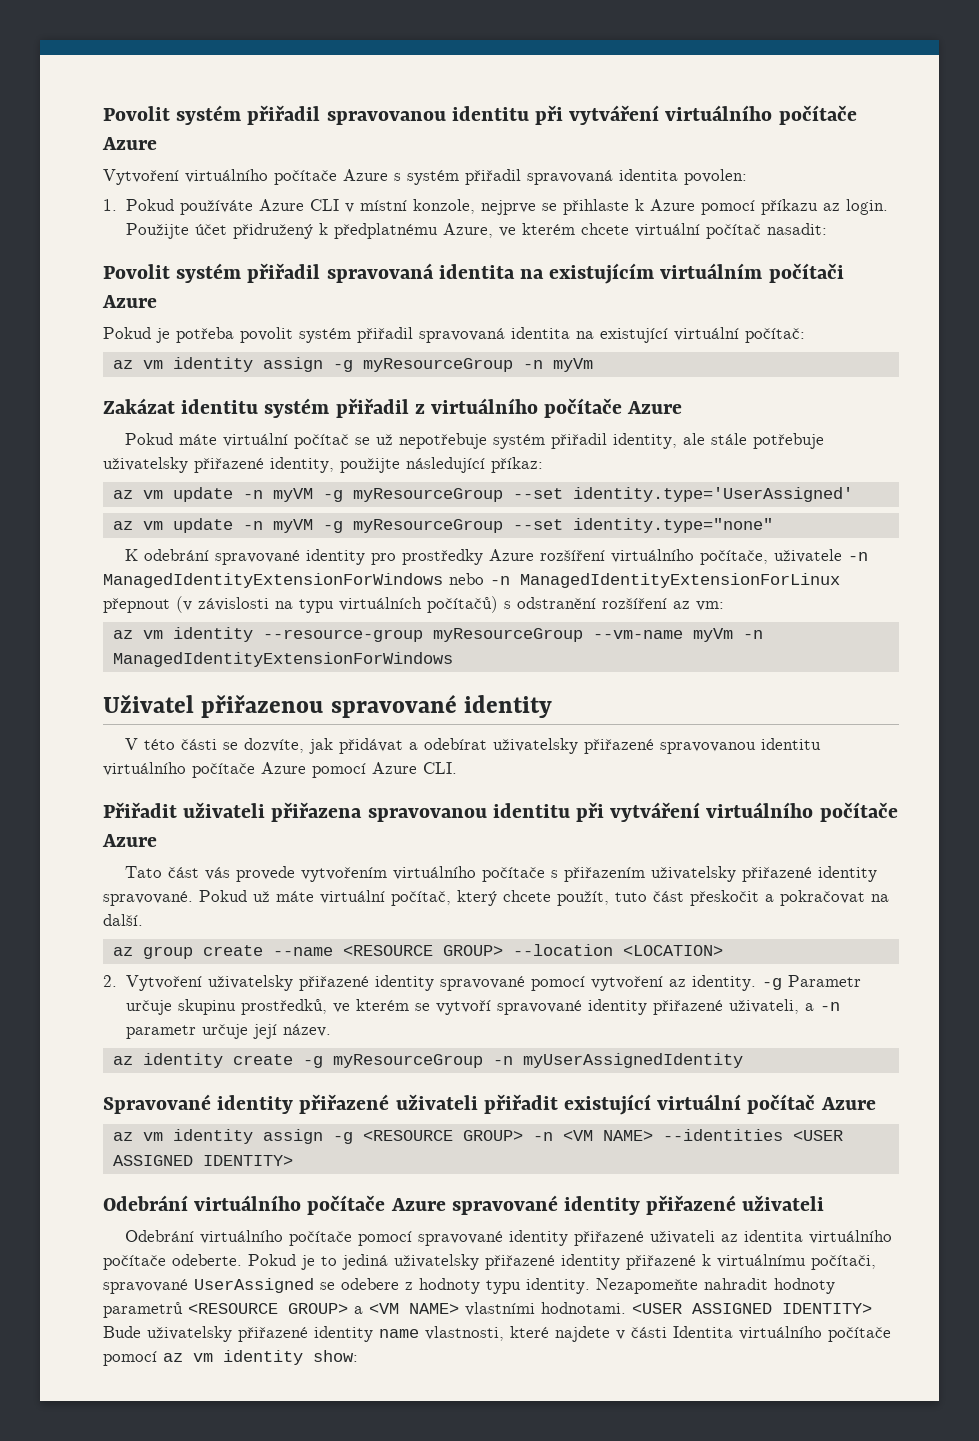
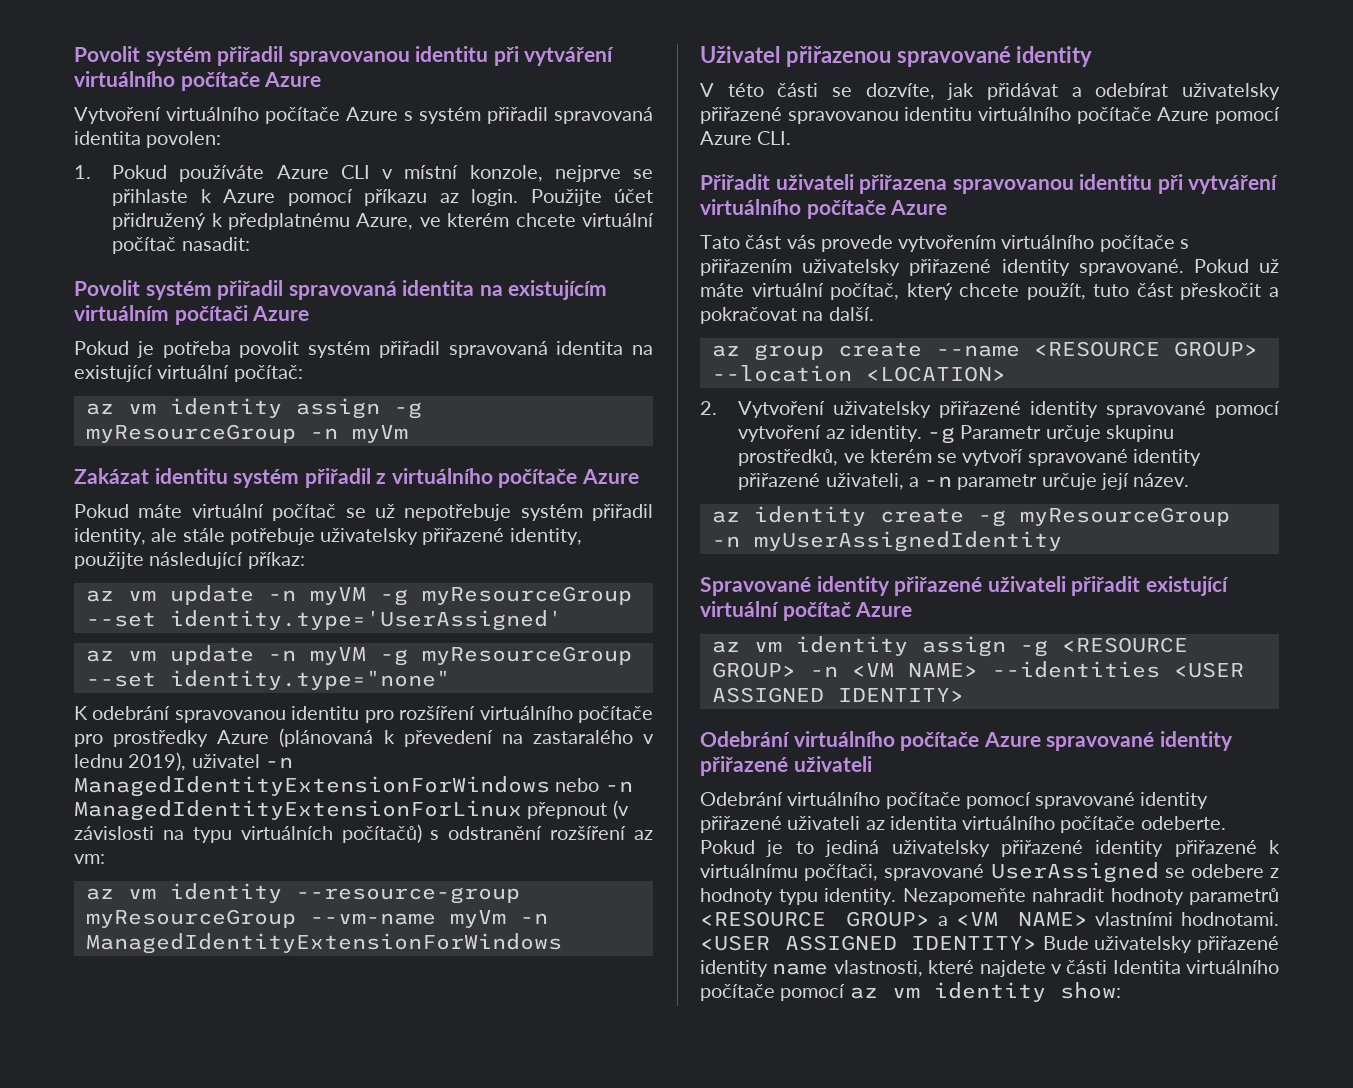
- K odebrání spravované identity pro prostředky Azure rozšíření virtuálního počítače, uživatele -n ManagedIdentityExtensionForWindows nebo -n ManagedIdentityExtensionForLinux přepnout (v závislosti na typu virtuálních počítačů) s odstranění rozšíření az vm:
+ K odebrání spravovanou identitu pro rozšíření virtuálního počítače pro prostředky Azure (plánovaná k převedení na zastaralého v lednu 2019), uživatel -n ManagedIdentityExtensionForWindows nebo -n ManagedIdentityExtensionForLinux přepnout (v závislosti na typu virtuálních počítačů) s odstranění rozšíření az vm:

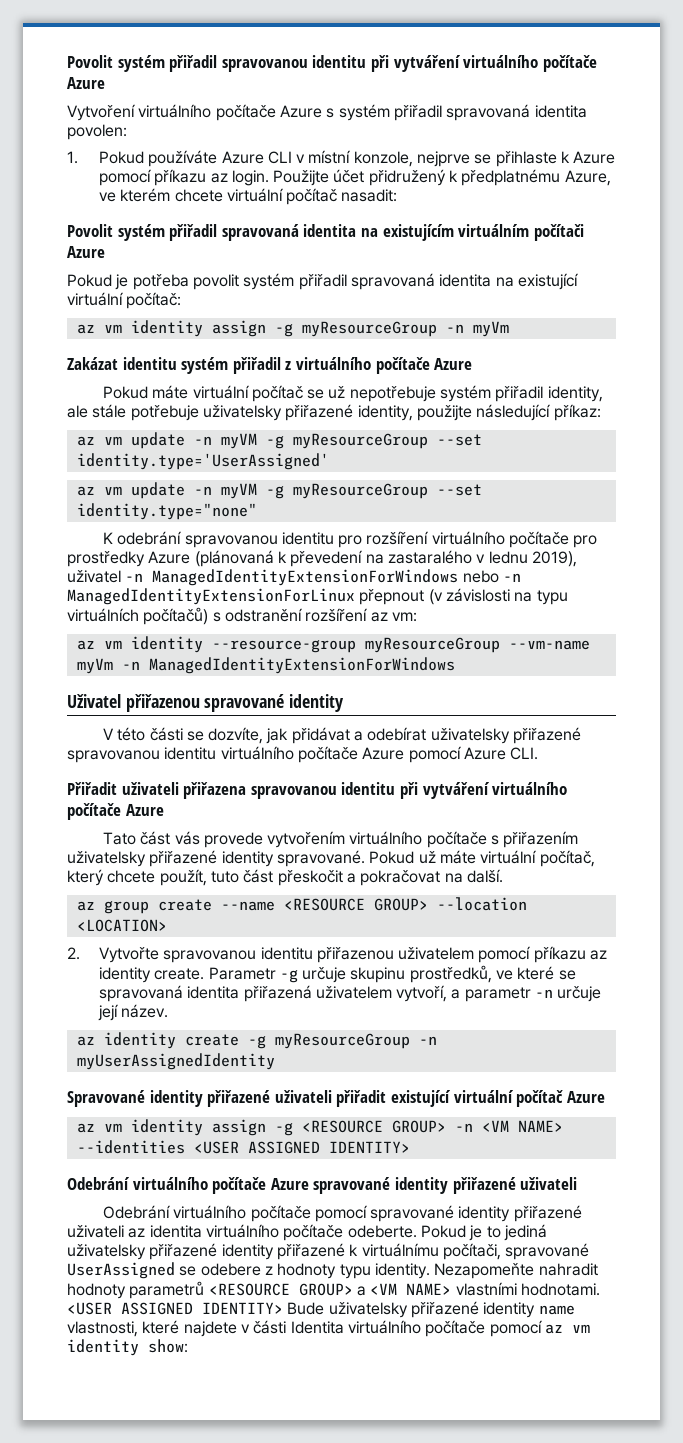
- 2. Vytvoření uživatelsky přiřazené identity spravované pomocí vytvoření az identity. -g Parametr určuje skupinu prostředků, ve kterém se vytvoří spravované identity přiřazené uživateli, a -n parametr určuje její název.
+ 2. Vytvořte spravovanou identitu přiřazenou uživatelem pomocí příkazu az identity create. Parametr -g určuje skupinu prostředků, ve které se spravovaná identita přiřazená uživatelem vytvoří, a parametr -n určuje její název.

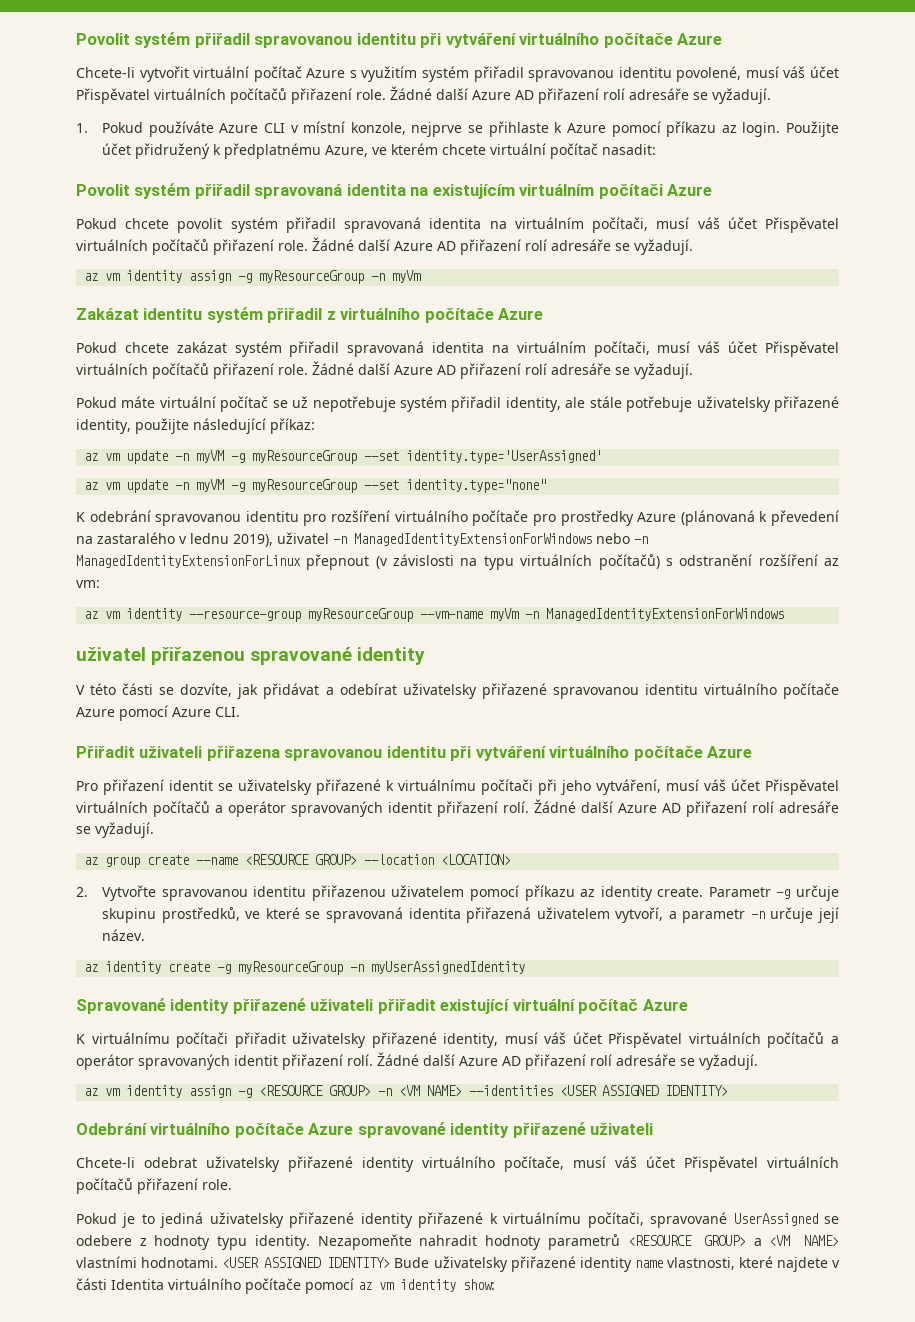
- Vytvoření virtuálního počítače Azure s systém přiřadil spravovaná identita povolen:
+ Chcete-li vytvořit virtuální počítač Azure s využitím systém přiřadil spravovanou identitu povolené, musí váš účet Přispěvatel virtuálních počítačů přiřazení role. Žádné další Azure AD přiřazení rolí adresáře se vyžadují.
- Pokud je potřeba povolit systém přiřadil spravovaná identita na existující virtuální počítač:
+ Pokud chcete povolit systém přiřadil spravovaná identita na virtuálním počítači, musí váš účet Přispěvatel virtuálních počítačů přiřazení role. Žádné další Azure AD přiřazení rolí adresáře se vyžadují.
+ Pokud chcete zakázat systém přiřadil spravovaná identita na virtuálním počítači, musí váš účet Přispěvatel virtuálních počítačů přiřazení role. Žádné další Azure AD přiřazení rolí adresáře se vyžadují.
- Uživatel přiřazenou spravované identity
+ uživatel přiřazenou spravované identity
- Tato část vás provede vytvořením virtuálního počítače s přiřazením uživatelsky přiřazené identity spravované. Pokud už máte virtuální počítač, který chcete použít, tuto část přeskočit a pokračovat na další.
+ Pro přiřazení identit se uživatelsky přiřazené k virtuálnímu počítači při jeho vytváření, musí váš účet Přispěvatel virtuálních počítačů a operátor spravovaných identit přiřazení rolí. Žádné další Azure AD přiřazení rolí adresáře se vyžadují.
+ K virtuálnímu počítači přiřadit uživatelsky přiřazené identity, musí váš účet Přispěvatel virtuálních počítačů a operátor spravovaných identit přiřazení rolí. Žádné další Azure AD přiřazení rolí adresáře se vyžadují.
- Odebrání virtuálního počítače pomocí spravované identity přiřazené uživateli az identita virtuálního počítače odeberte. Pokud je to jediná uživatelsky přiřazené identity přiřazené k virtuálnímu počítači, spravované UserAssigned se odebere z hodnoty typu identity.
+ Chcete-li odebrat uživatelsky přiřazené identity virtuálního počítače, musí váš účet Přispěvatel virtuálních počítačů přiřazení role.
+ Pokud je to jediná uživatelsky přiřazené identity přiřazené k virtuálnímu počítači, spravované UserAssigned se odebere z hodnoty typu identity.

